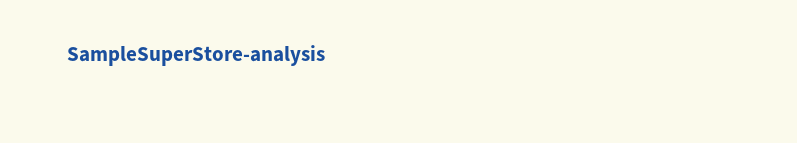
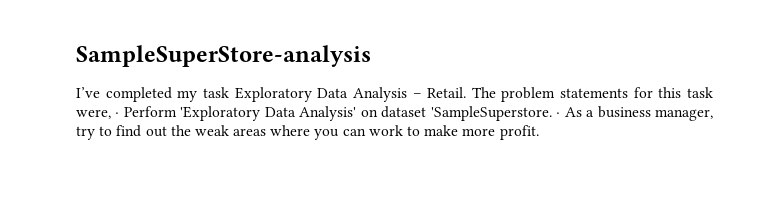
+ I’ve completed my task Exploratory Data Analysis – Retail. The problem statements for this task were, · Perform 'Exploratory Data Analysis' on dataset 'SampleSuperstore. · As a business manager, try to find out the weak areas where you can work to make more profit.

